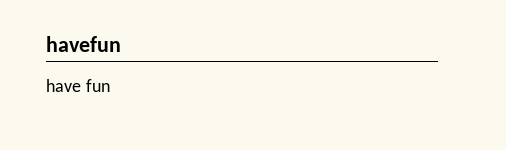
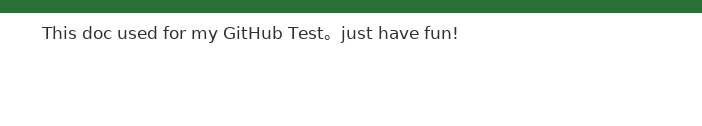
- havefun
- have fun
+ This doc used for my GitHub Test。just have fun!

